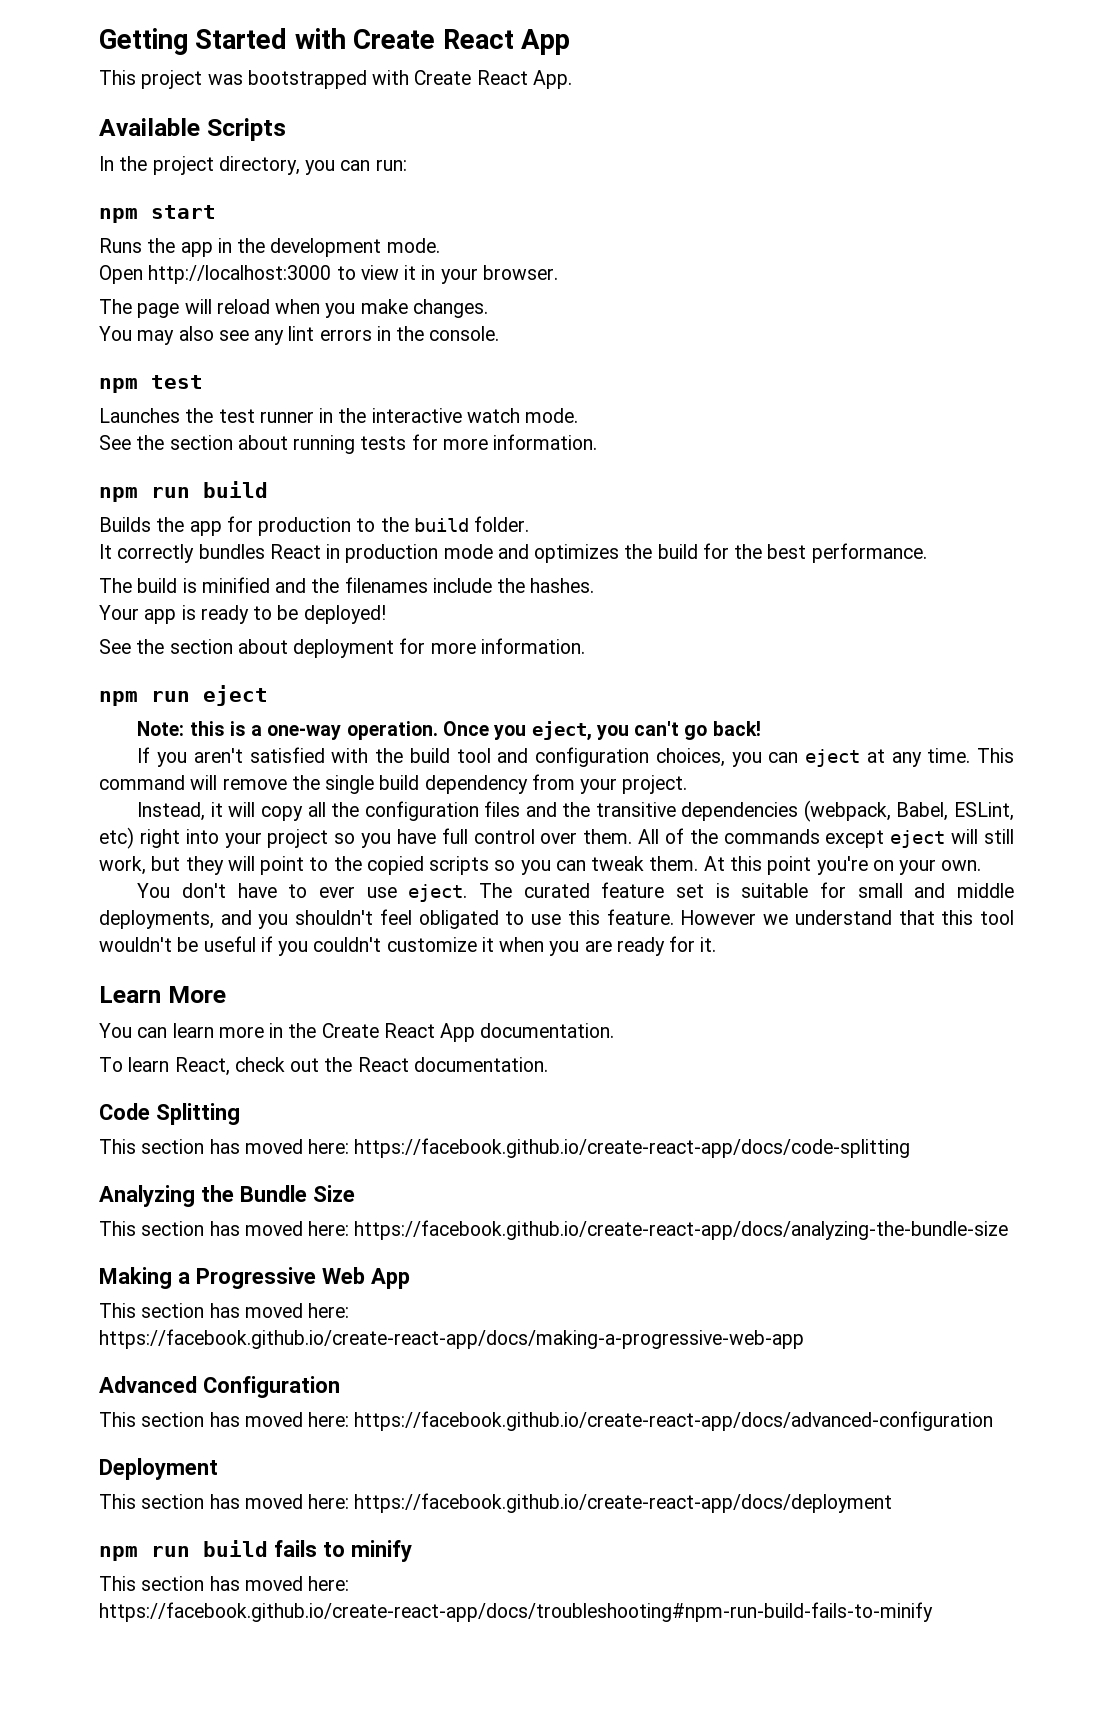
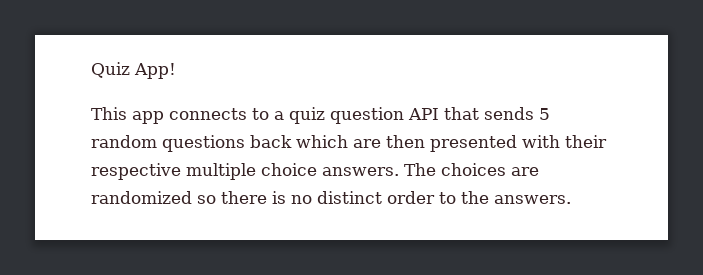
- Getting Started with Create React App
- This project was bootstrapped with Create React App.
- Available Scripts
- In the project directory, you can run:
- npm start
- Runs the app in the development mode.
- Open http://localhost:3000 to view it in your browser.
- The page will reload when you make changes.
- You may also see any lint errors in the console.
- npm test
- Launches the test runner in the interactive watch mode.
- See the section about running tests for more information.
- npm run build
- Builds the app for production to the build folder.
- It correctly bundles React in production mode and optimizes the build for the best performance.
- The build is minified and the filenames include the hashes.
- Your app is ready to be deployed!
- See the section about deployment for more information.
- npm run eject
- Note: this is a one-way operation. Once you eject, you can't go back!
- If you aren't satisfied with the build tool and configuration choices, you can eject at any time. This command will remove the single build dependency from your project.
- Instead, it will copy all the configuration files and the transitive dependencies (webpack, Babel, ESLint, etc) right into your project so you have full control over them. All of the commands except eject will still work, but they will point to the copied scripts so you can tweak them. At this point you're on your own.
- You don't have to ever use eject. The curated feature set is suitable for small and middle deployments, and you shouldn't feel obligated to use this feature. However we understand that this tool wouldn't be useful if you couldn't customize it when you are ready for it.
- Learn More
- You can learn more in the Create React App documentation.
- To learn React, check out the React documentation.
- Code Splitting
- This section has moved here: https://facebook.github.io/create-react-app/docs/code-splitting
- Analyzing the Bundle Size
- This section has moved here: https://facebook.github.io/create-react-app/docs/analyzing-the-bundle-size
- Making a Progressive Web App
- This section has moved here: https://facebook.github.io/create-react-app/docs/making-a-progressive-web-app
- Advanced Configuration
- This section has moved here: https://facebook.github.io/create-react-app/docs/advanced-configuration
- Deployment
- This section has moved here: https://facebook.github.io/create-react-app/docs/deployment
- npm run build fails to minify
- This section has moved here: https://facebook.github.io/create-react-app/docs/troubleshooting#npm-run-build-fails-to-minify
+ Quiz App!
+ This app connects to a quiz question API that sends 5 random questions back which are then presented with their respective multiple choice answers. The choices are randomized so there is no distinct order to the answers.

